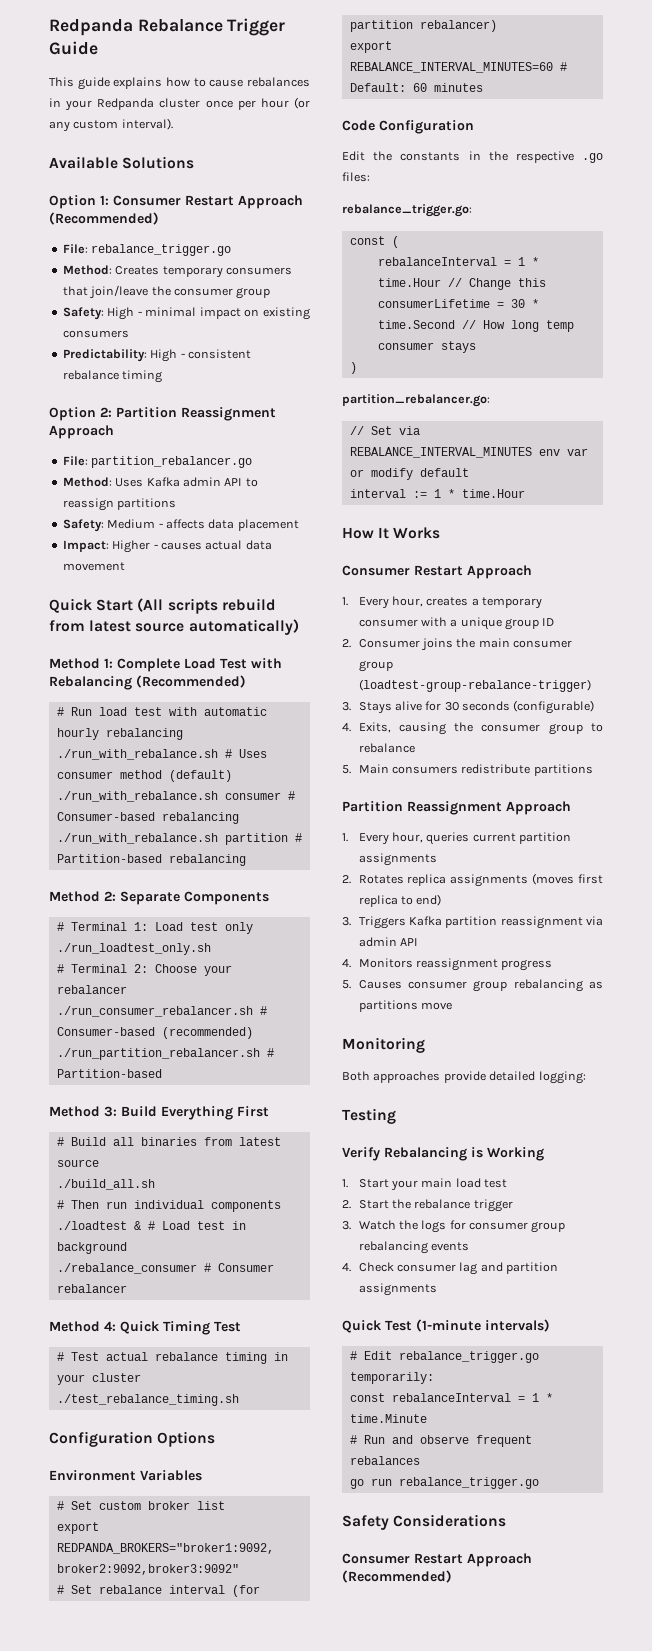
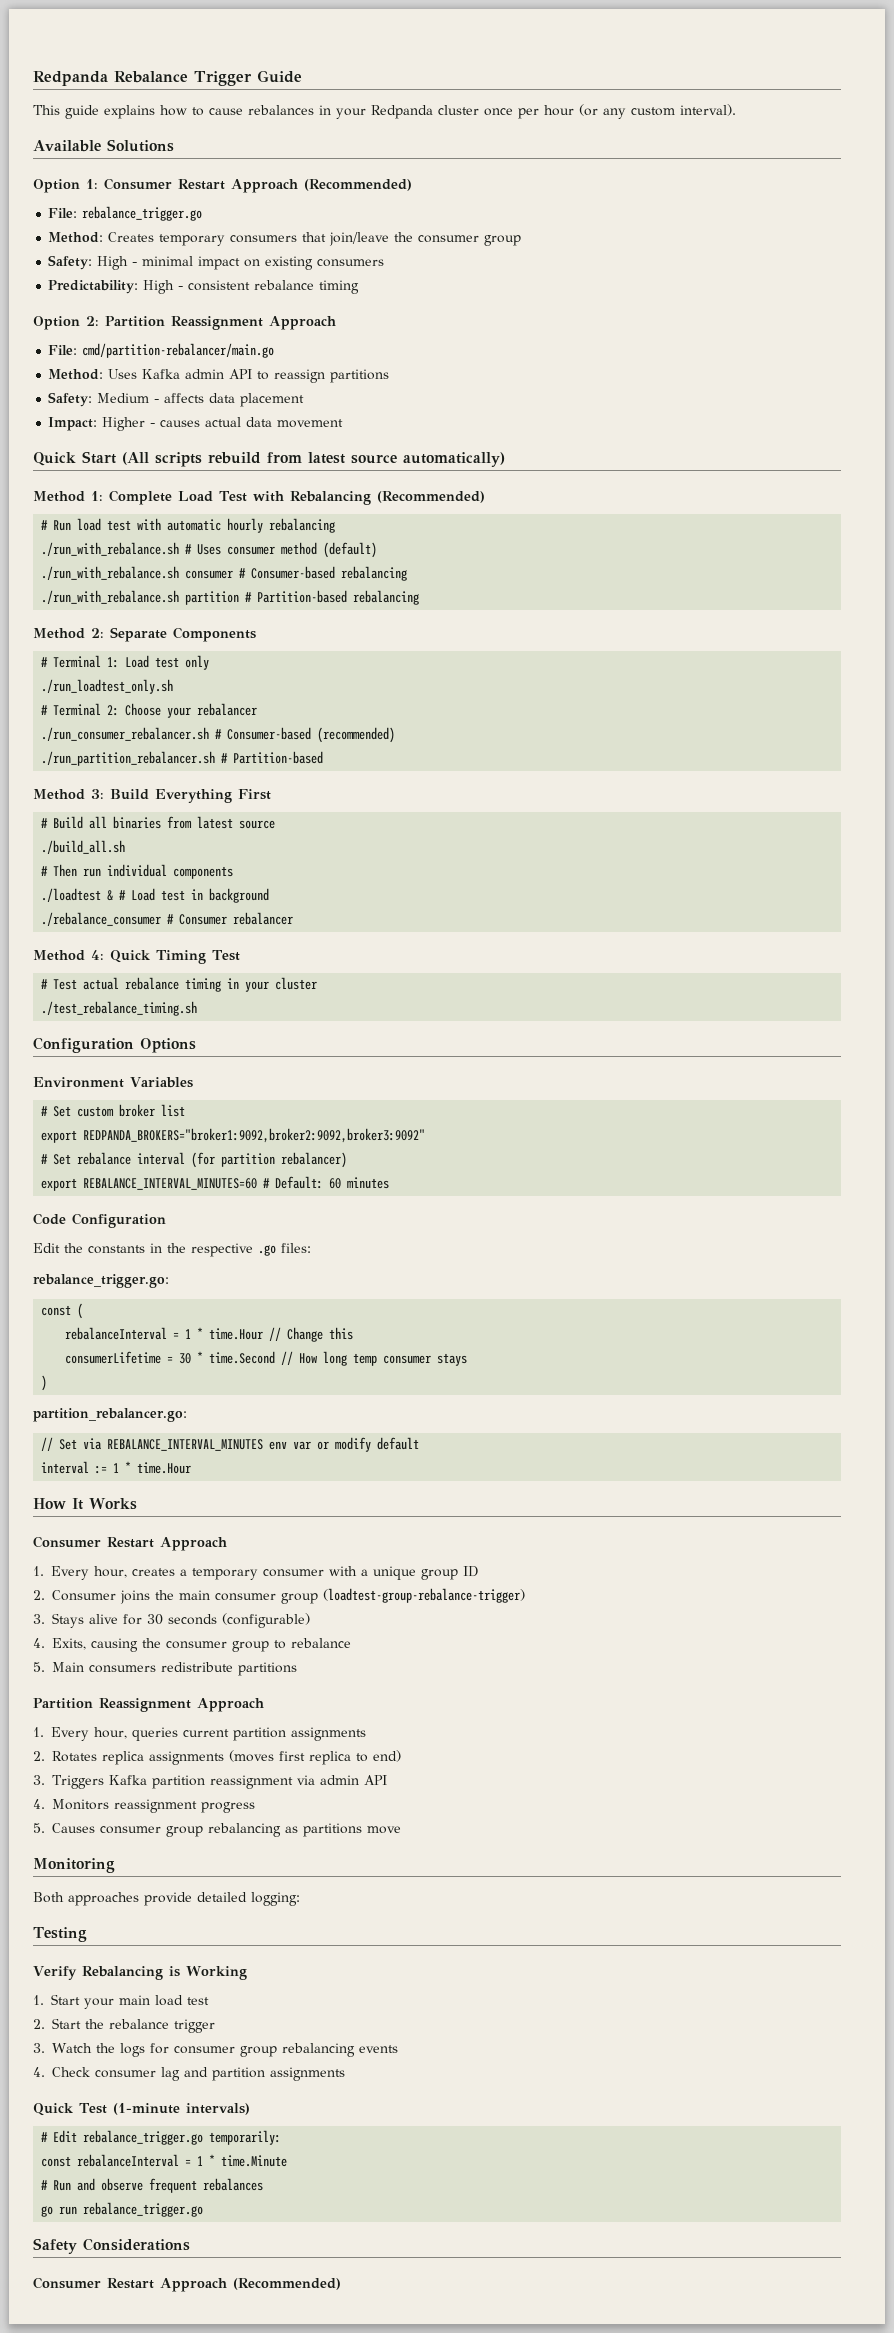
- File: partition_rebalancer.go
+ File: cmd/partition-rebalancer/main.go

